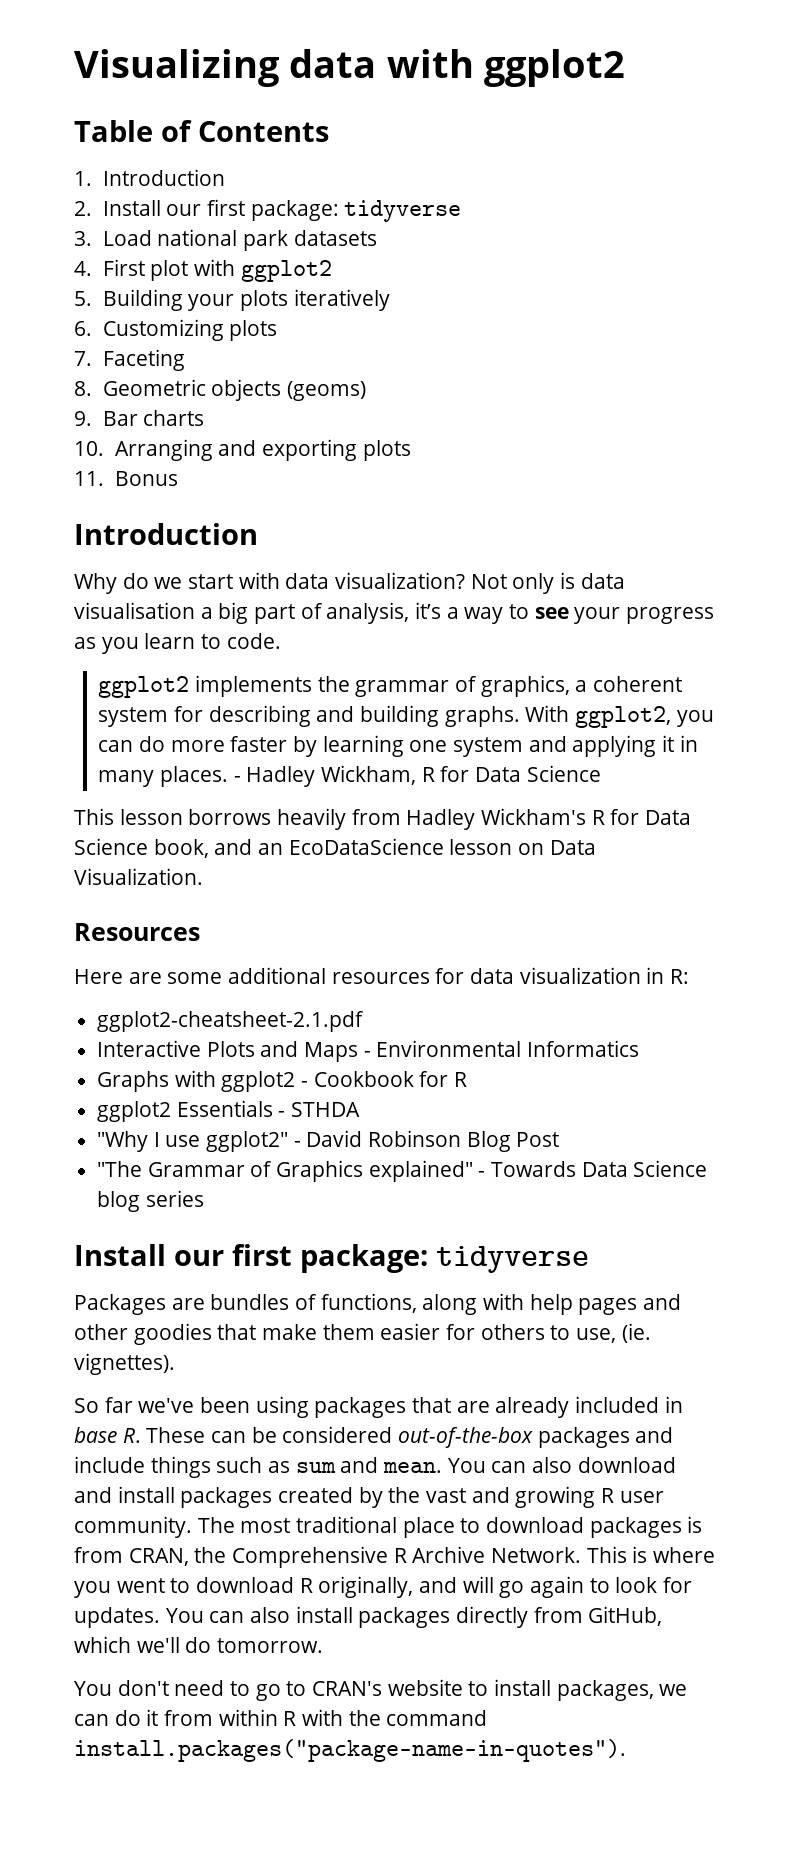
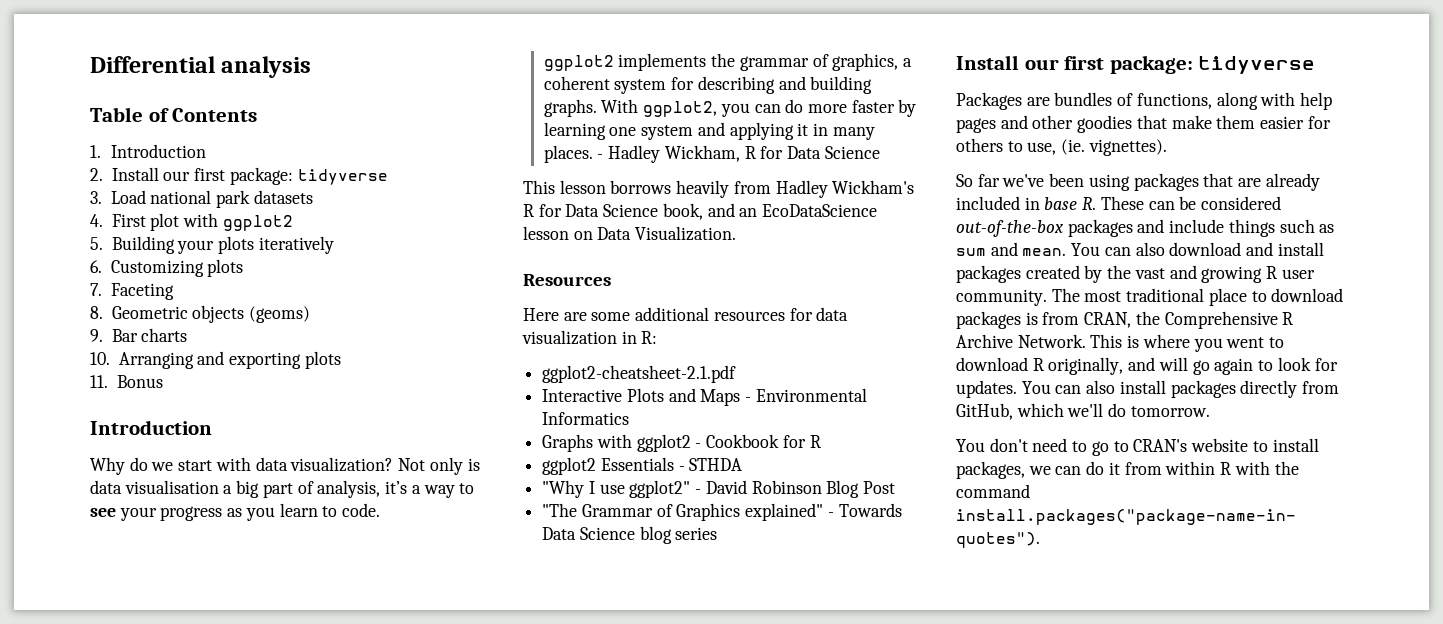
- Visualizing data with ggplot2
+ Differential analysis

